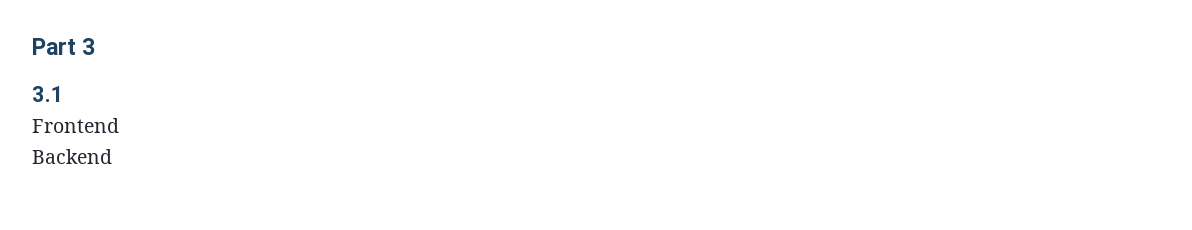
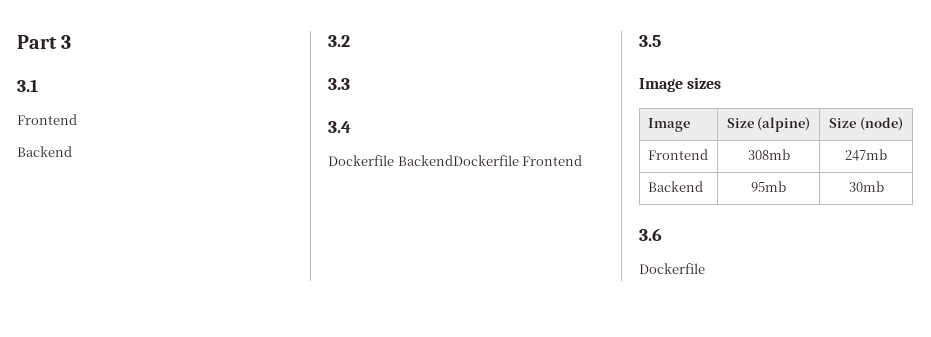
+ 3.2
+ 3.3
+ 3.4
+ Dockerfile BackendDockerfile Frontend
+ 3.5
+ Image sizes
+ Image | Size (alpine) | Size (node)
+ Frontend | 308mb | 247mb
+ Backend | 95mb | 30mb
+ 3.6
+ Dockerfile

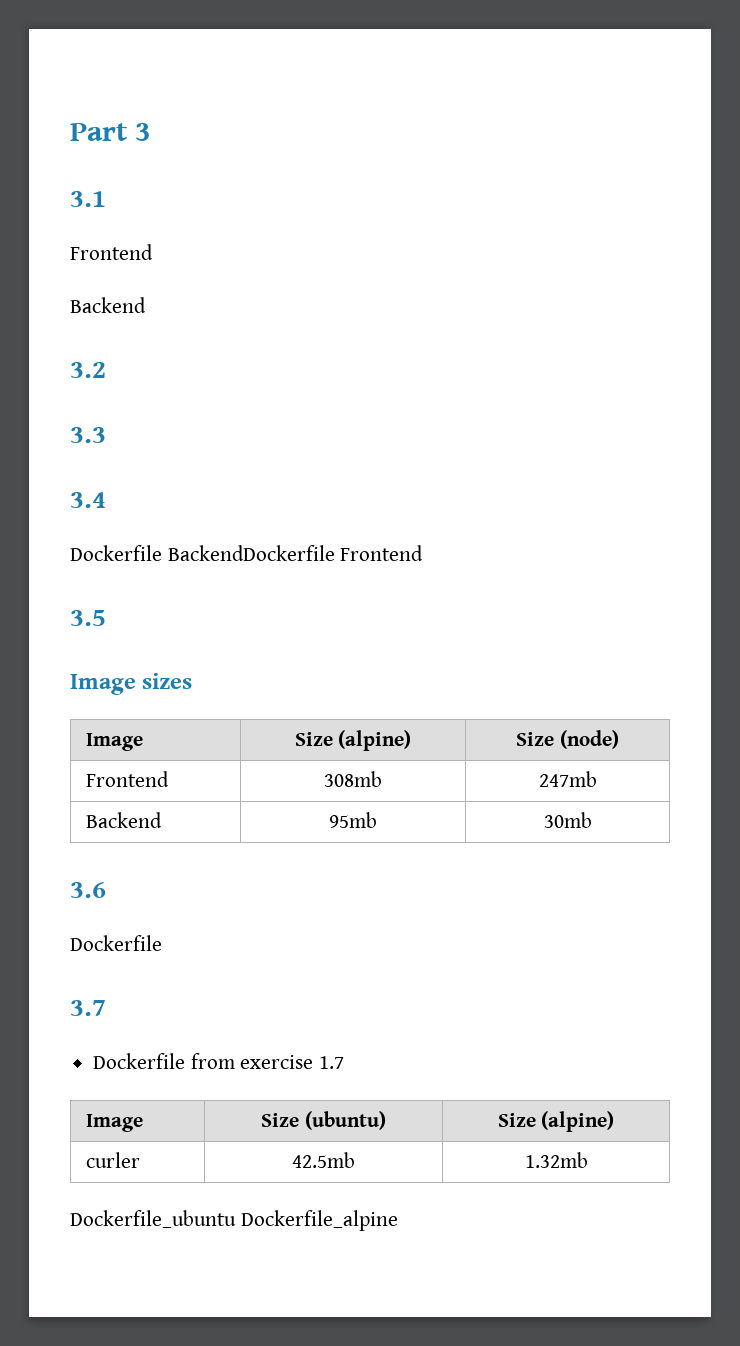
+ 3.7
+ Dockerfile from exercise 1.7
+ Image | Size (ubuntu) | Size (alpine)
+ curler | 42.5mb | 1.32mb
+ Dockerfile_ubuntu Dockerfile_alpine

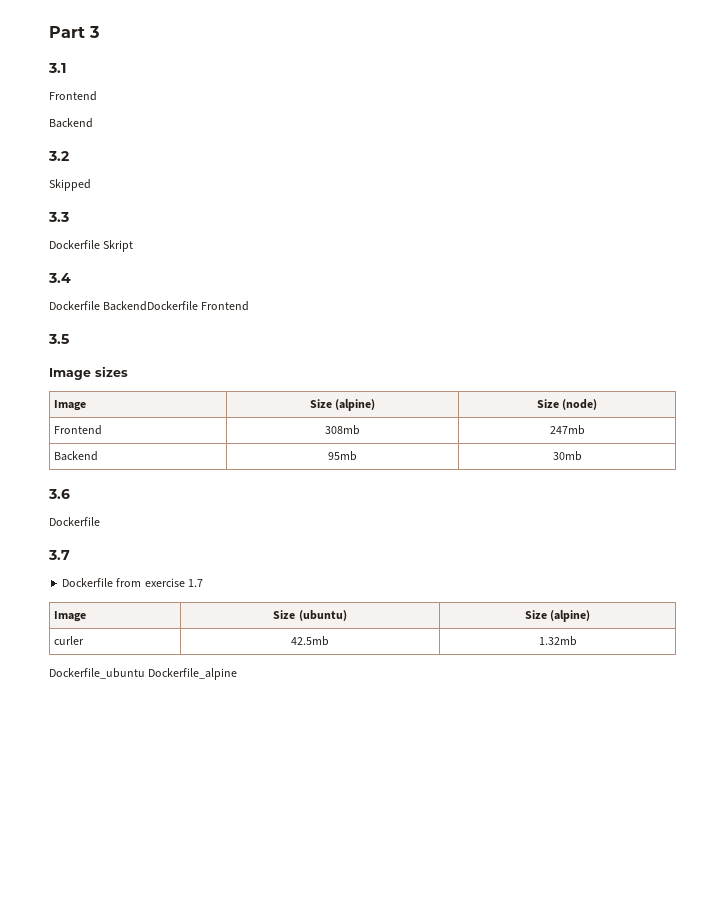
+ Skipped
+ Dockerfile Skript

